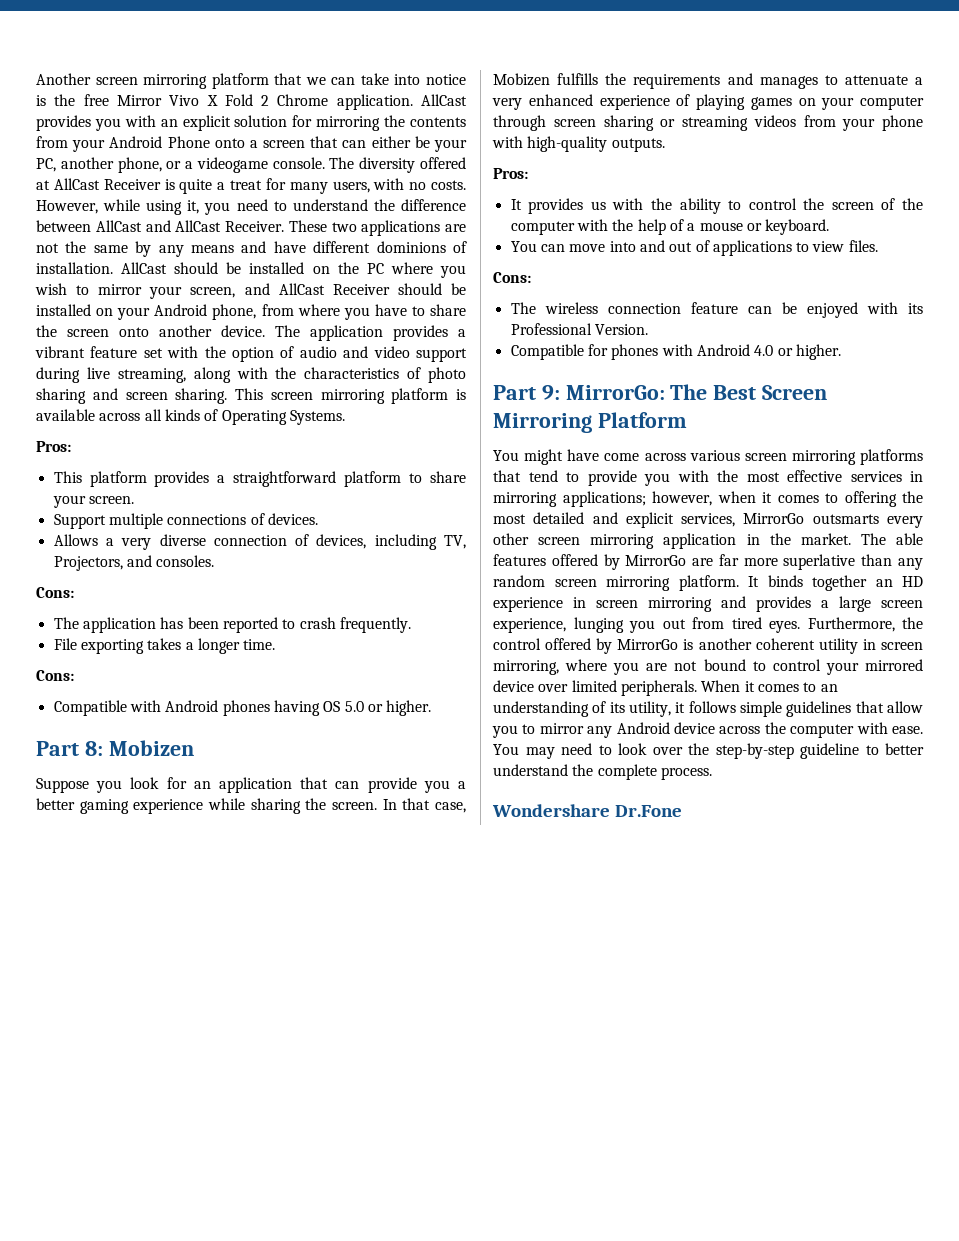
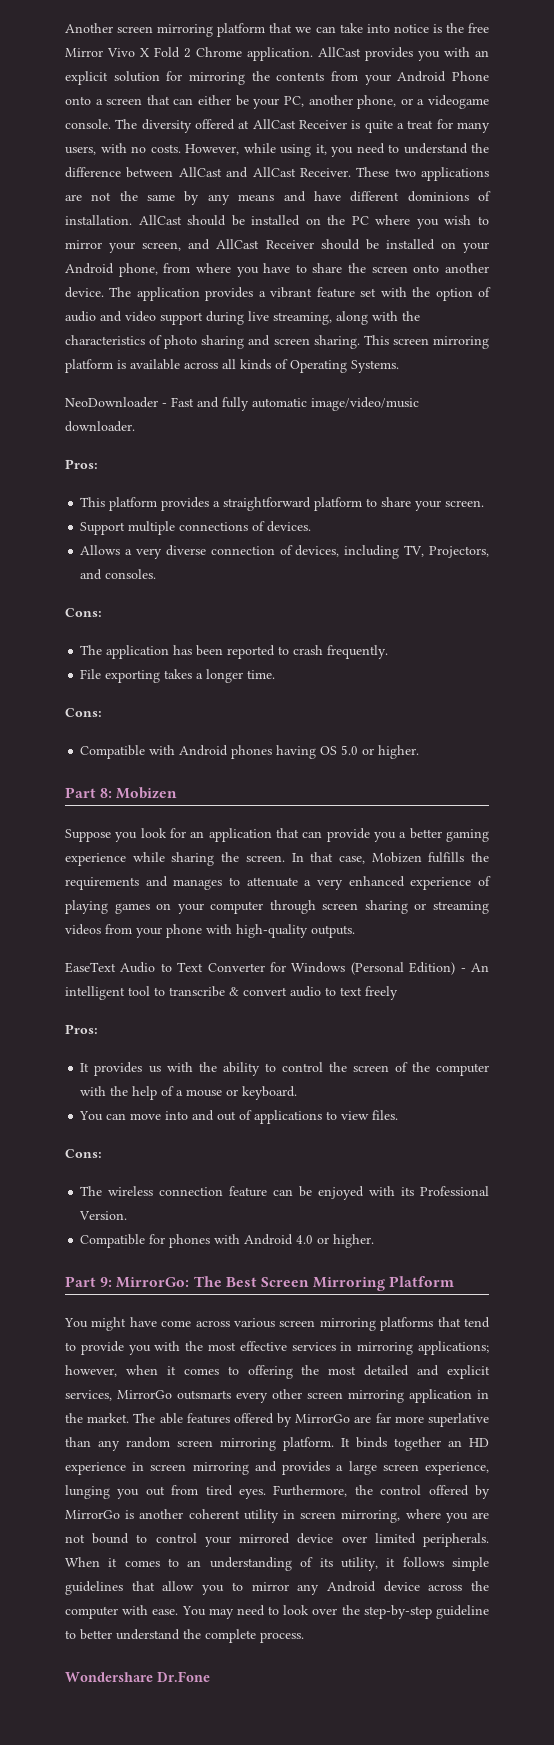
+ NeoDownloader - Fast and fully automatic image/video/music downloader.
+ EaseText Audio to Text Converter for Windows (Personal Edition) - An intelligent tool to transcribe & convert audio to text freely

